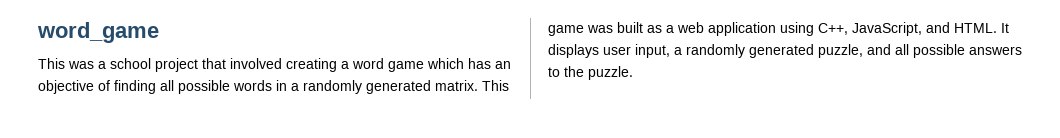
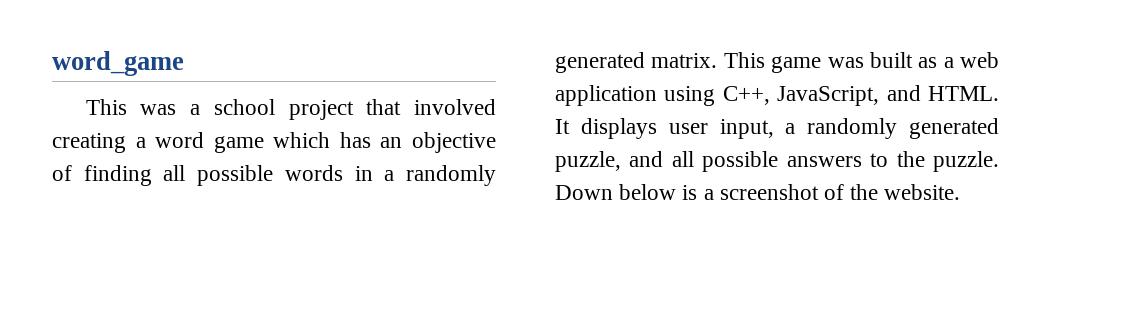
+ Down below is a screenshot of the website.

